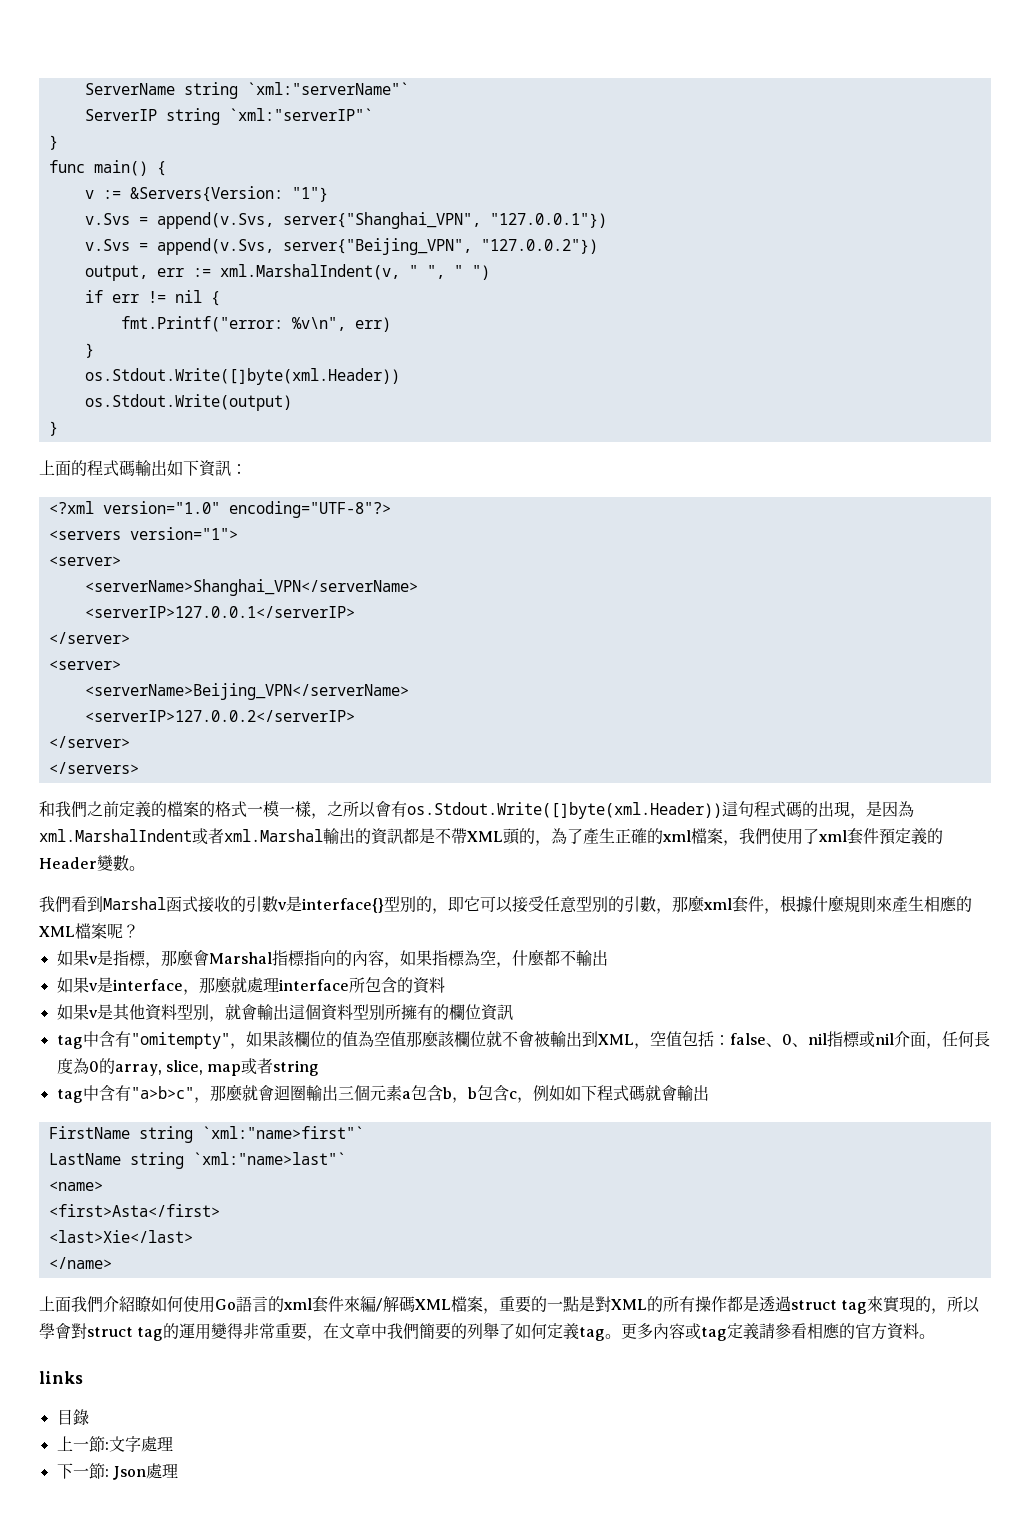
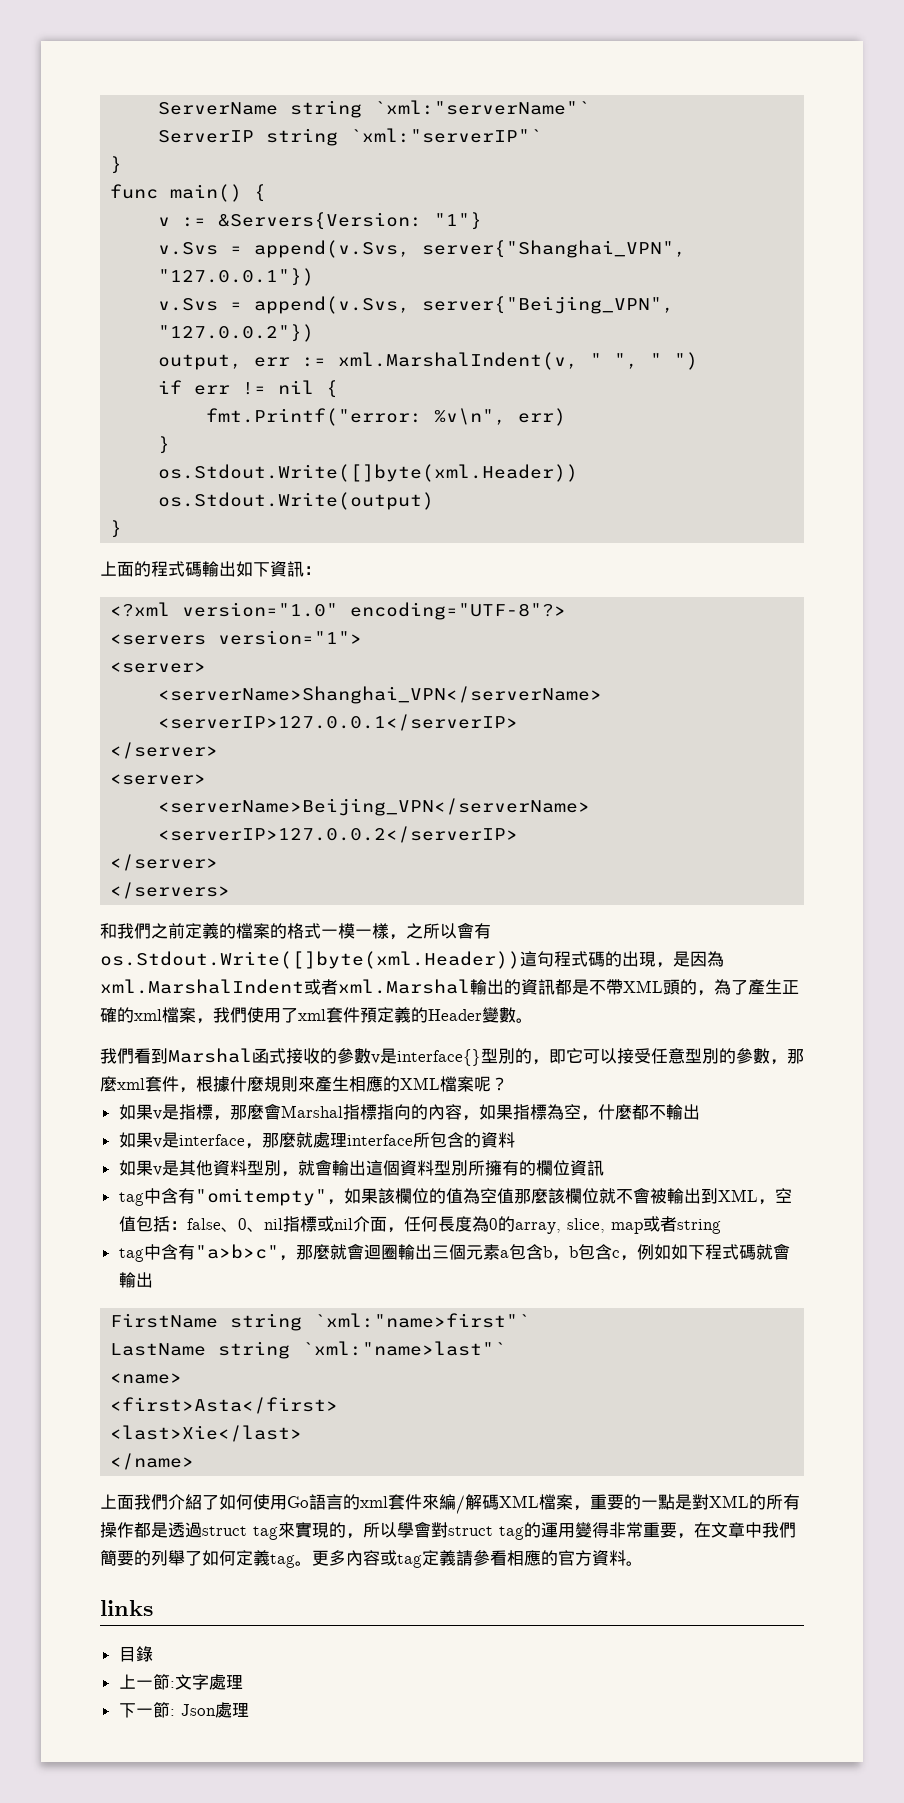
- 我們看到Marshal函式接收的引數v是interface{}型別的，即它可以接受任意型別的引數，那麼xml套件，根據什麼規則來產生相應的XML檔案呢？
+ 我們看到Marshal函式接收的參數v是interface{}型別的，即它可以接受任意型別的參數，那麼xml套件，根據什麼規則來產生相應的XML檔案呢？
- 上面我們介紹瞭如何使用Go語言的xml套件來編/解碼XML檔案，重要的一點是對XML的所有操作都是透過struct tag來實現的，所以學會對struct tag的運用變得非常重要，在文章中我們簡要的列舉了如何定義tag。
+ 上面我們介紹了如何使用Go語言的xml套件來編/解碼XML檔案，重要的一點是對XML的所有操作都是透過struct tag來實現的，所以學會對struct tag的運用變得非常重要，在文章中我們簡要的列舉了如何定義tag。

